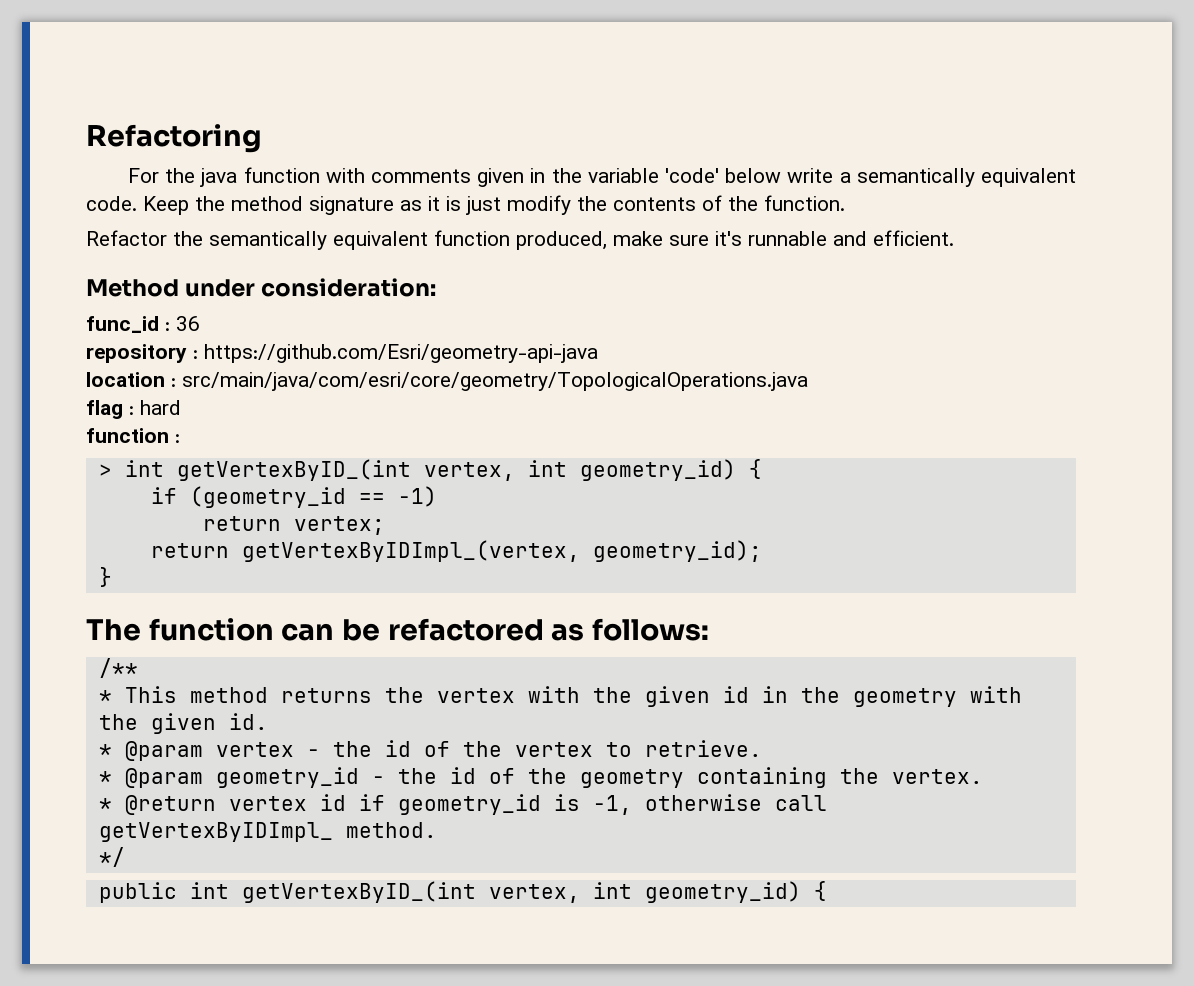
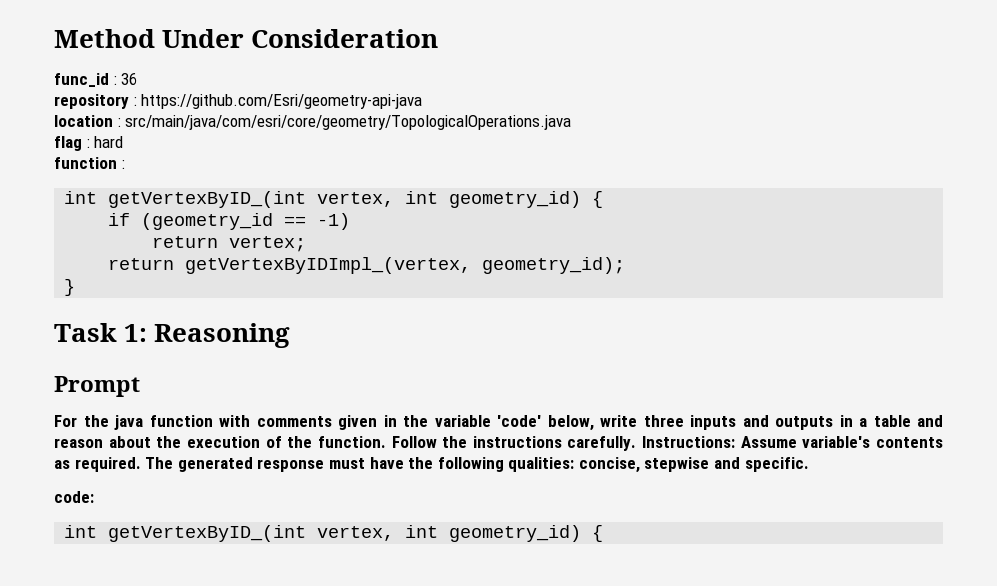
- Refactoring
- For the java function with comments given in the variable 'code' below write a semantically equivalent code. Keep the method signature as it is just modify the contents of the function.
- Refactor the semantically equivalent function produced, make sure it's runnable and efficient.
- Method under consideration:
+ Method Under Consideration
  function :
- > int getVertexByID_(int vertex, int geometry_id) {
+ int getVertexByID_(int vertex, int geometry_id) {
- The function can be refactored as follows:
- /**
- * This method returns the vertex with the given id in the geometry with the given id.
- * @param vertex - the id of the vertex to retrieve.
- * @param geometry_id - the id of the geometry containing the vertex.
- * @return vertex id if geometry_id is -1, otherwise call getVertexByIDImpl_ method.
- */
- public int getVertexByID_(int vertex, int geometry_id) {
+ Task 1: Reasoning
+ Prompt
+ For the java function with comments given in the variable 'code' below, write three inputs and outputs in a table and reason about the execution of the function. Follow the instructions carefully. Instructions: Assume variable's contents as required. The generated response must have the following qualities: concise, stepwise and specific.
+ code:
+ int getVertexByID_(int vertex, int geometry_id) {

